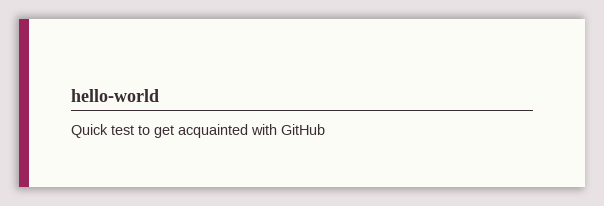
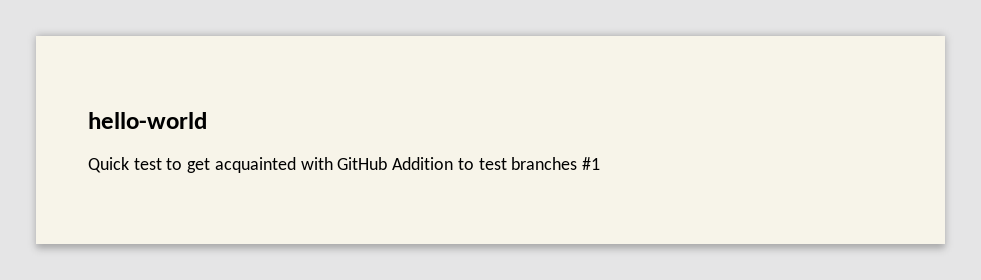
- Quick test to get acquainted with GitHub
+ Quick test to get acquainted with GitHub Addition to test branches #1

